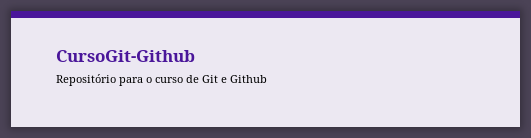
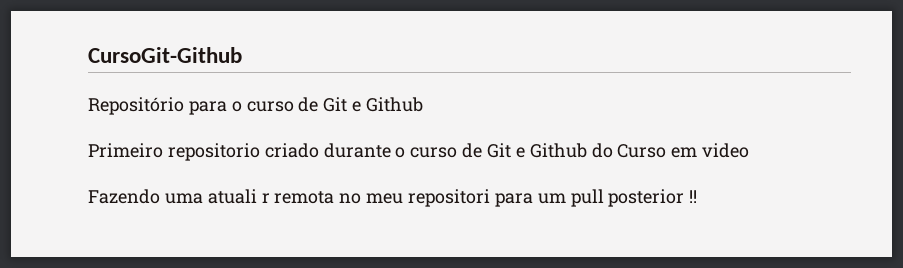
+ Primeiro repositorio criado durante o curso de Git e Github do Curso em video
+ Fazendo uma atuali r remota no meu repositori para um pull posterior !!

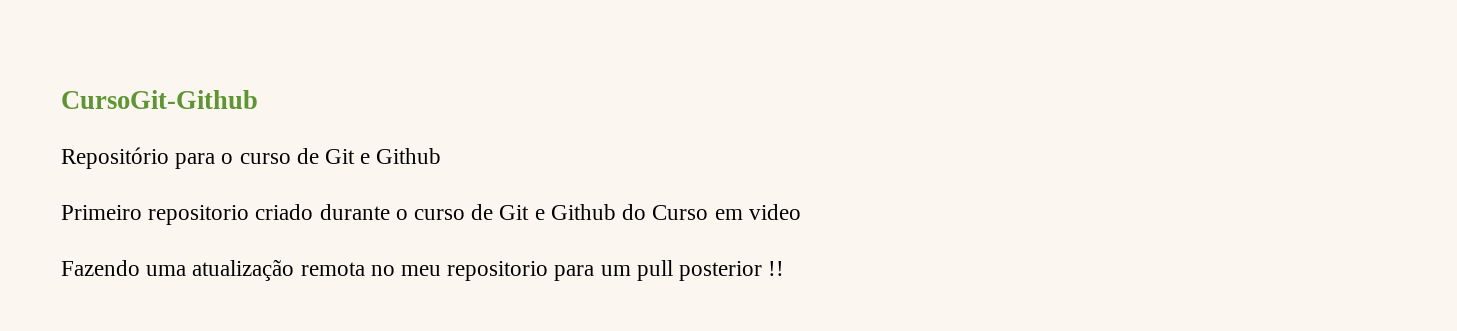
- Fazendo uma atuali r remota no meu repositori para um pull posterior !!
+ Fazendo uma atualização remota no meu repositorio para um pull posterior !!

